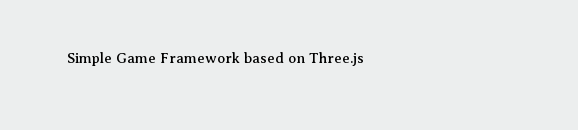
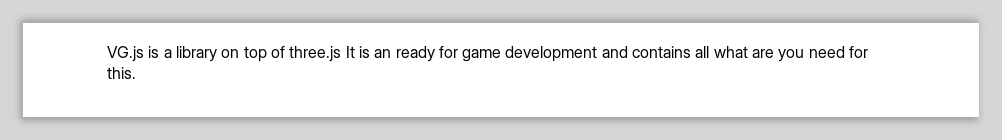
- Simple Game Framework based on Three.js
+ VG.js is a library on top of three.js It is an ready for game development and contains all what are you need for this.

